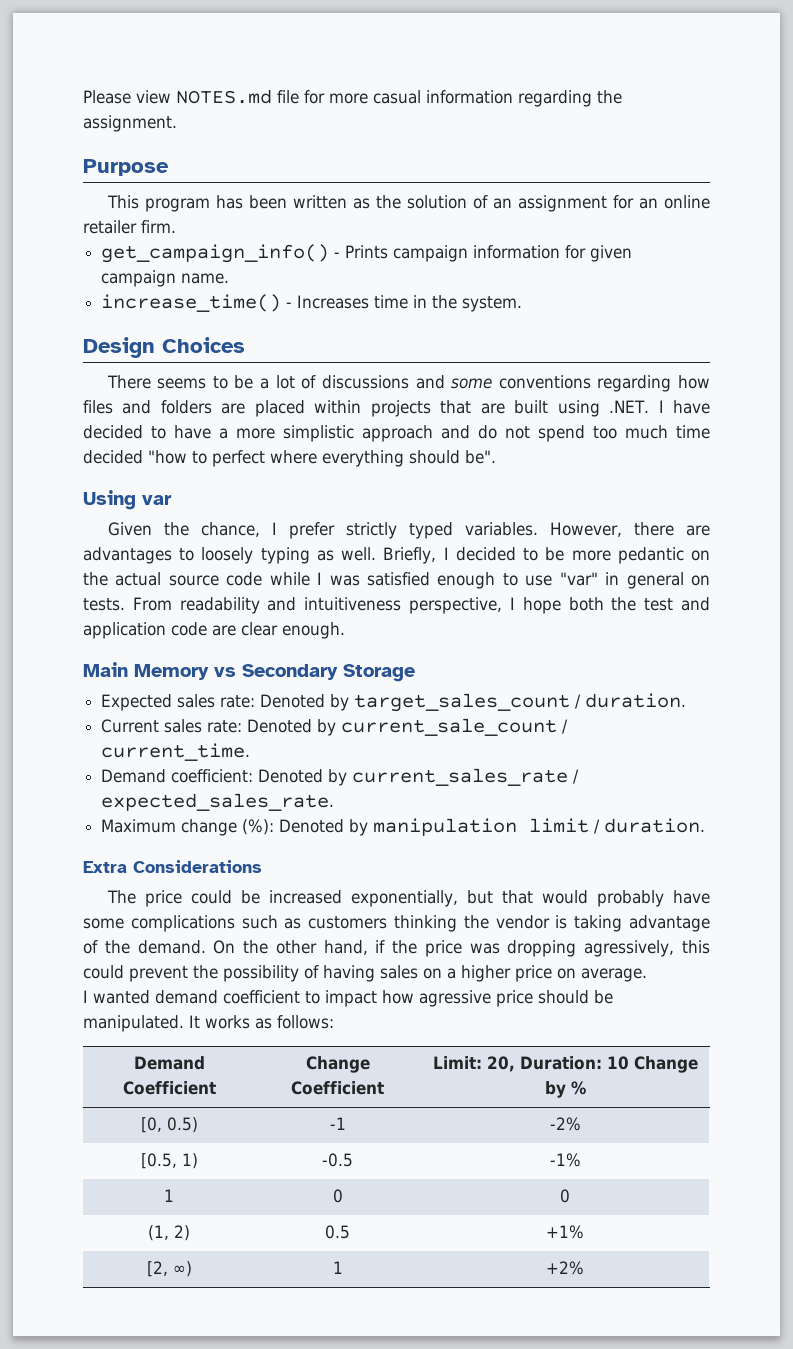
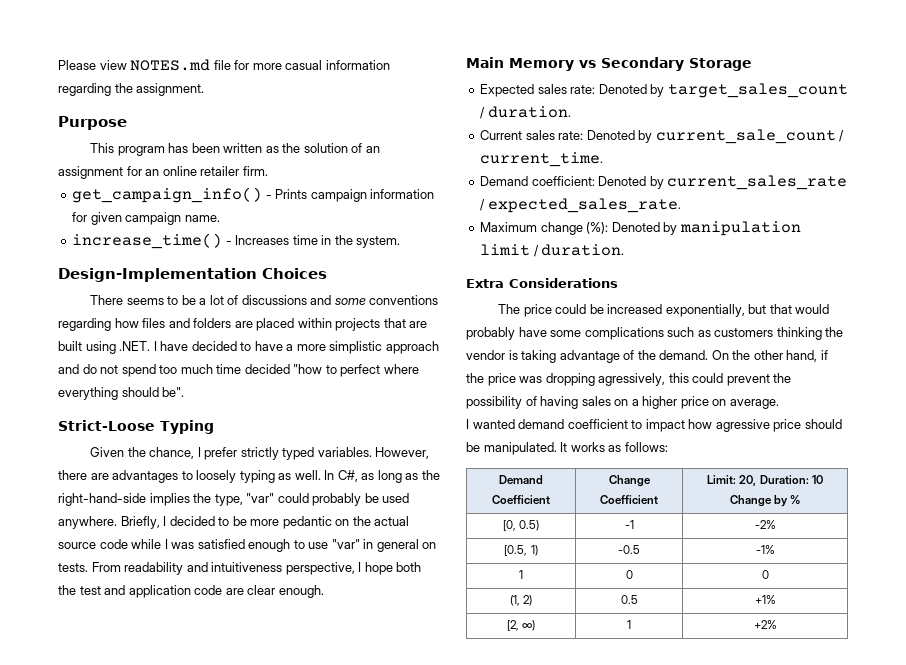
- Design Choices
+ Design-Implementation Choices
- Using var
+ Strict-Loose Typing
+ In C#, as long as the right-hand-side implies the type, "var" could probably be used anywhere.

